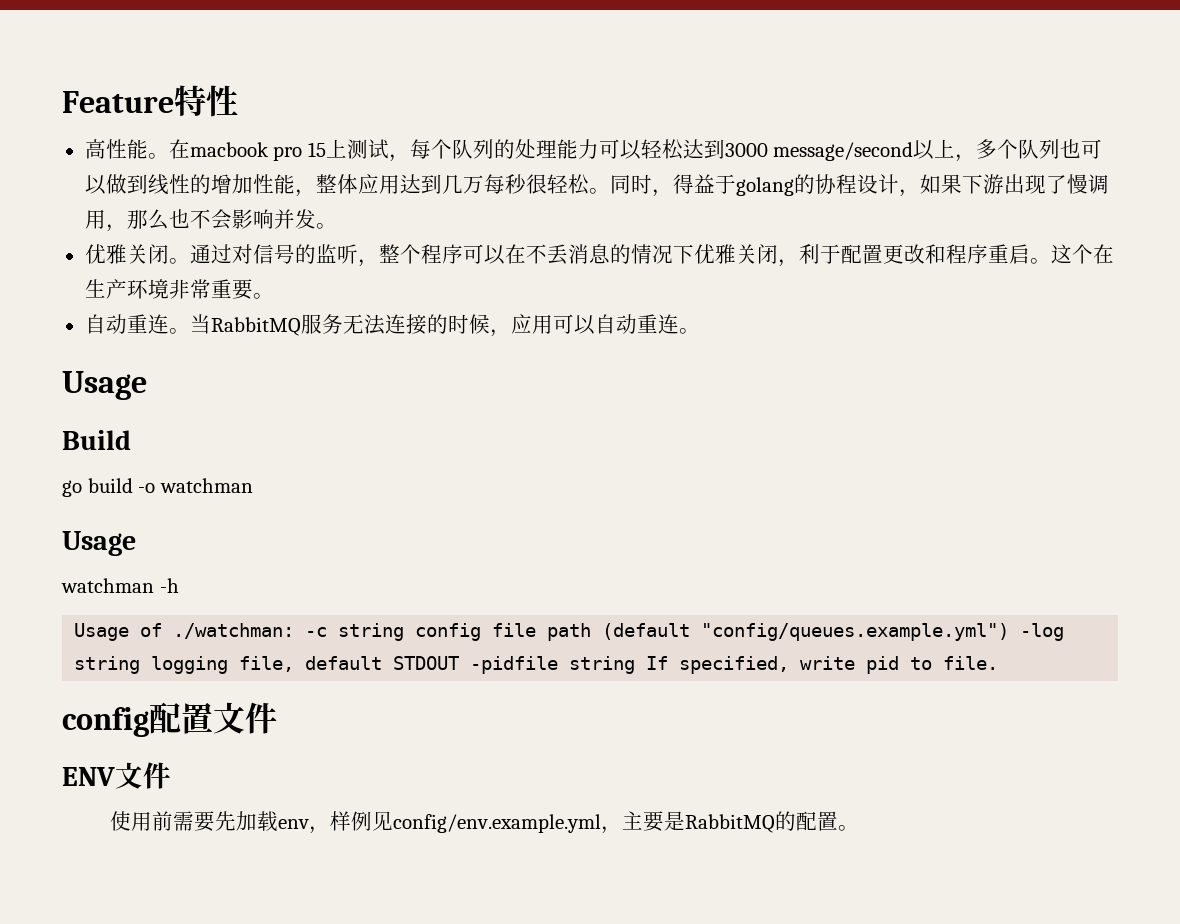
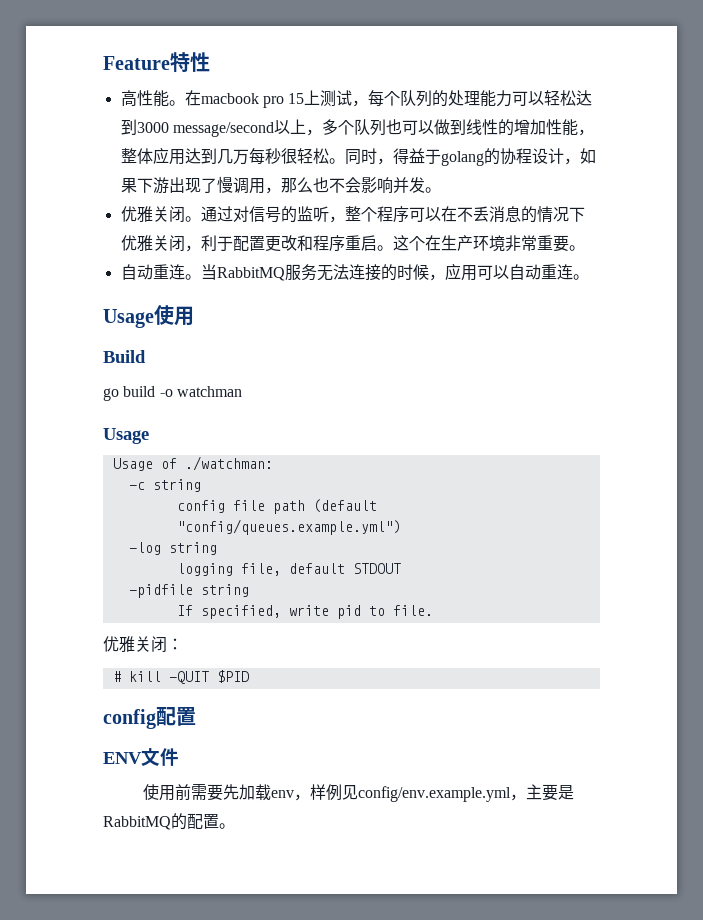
  当RabbitMQ服务无法连接的时候，应用可以自动重连。
- Usage
+ Usage使用
- watchman -h
- Usage of ./watchman: -c string config file path (default "config/queues.example.yml") -log string logging file, default STDOUT -pidfile string If specified, write pid to file.
+ Usage of ./watchman:
+ -c string
+ config file path (default "config/queues.example.yml")
+ -log string
+ logging file, default STDOUT
+ -pidfile string
+ If specified, write pid to file.
+ 优雅关闭：
+ # kill -QUIT $PID
- config配置文件
+ config配置

